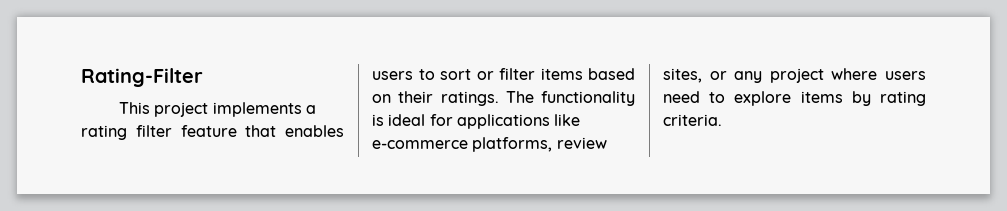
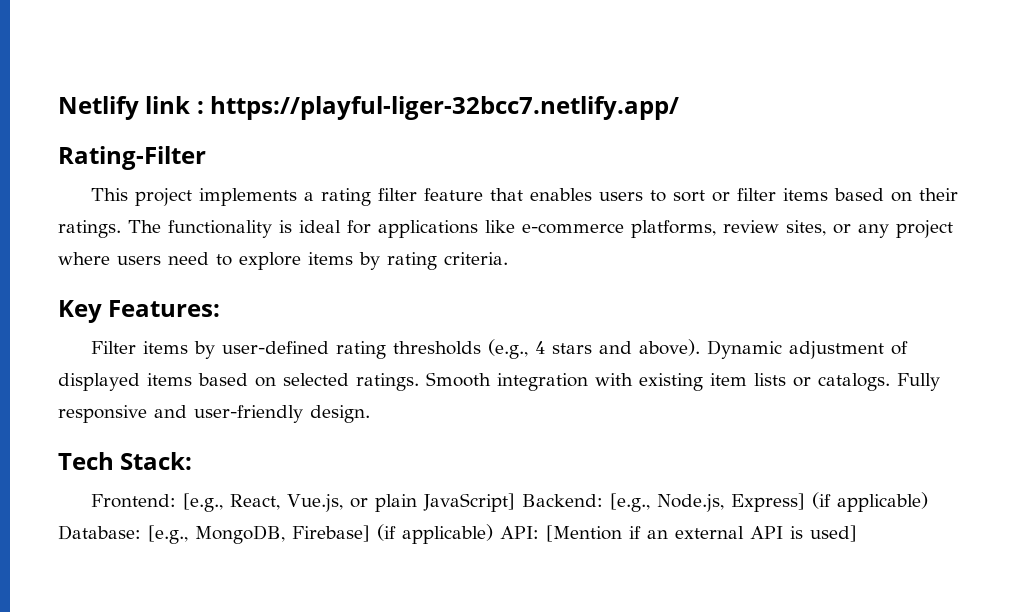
+ Netlify link : https://playful-liger-32bcc7.netlify.app/
+ Key Features:
+ Filter items by user-defined rating thresholds (e.g., 4 stars and above). Dynamic adjustment of displayed items based on selected ratings. Smooth integration with existing item lists or catalogs. Fully responsive and user-friendly design.
+ Tech Stack:
+ Frontend: [e.g., React, Vue.js, or plain JavaScript] Backend: [e.g., Node.js, Express] (if applicable) Database: [e.g., MongoDB, Firebase] (if applicable) API: [Mention if an external API is used]

